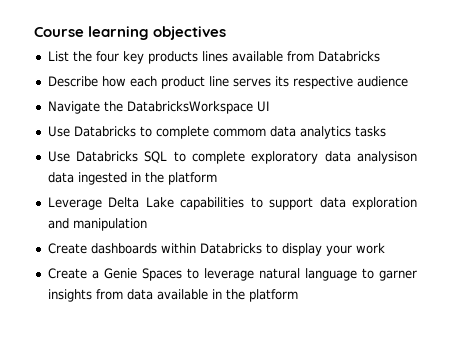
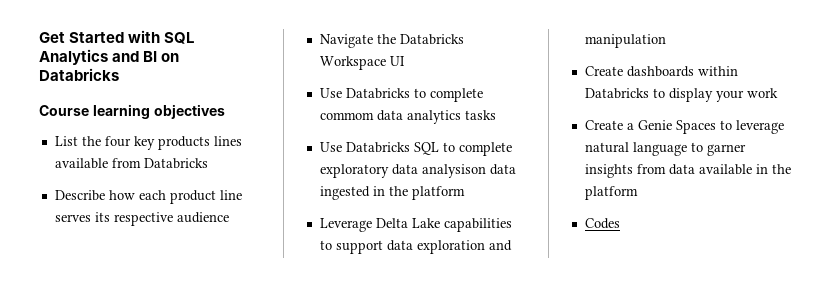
+ Get Started with SQL Analytics and BI on Databricks
- Navigate the DatabricksWorkspace UI
+ Navigate the Databricks Workspace UI
+ Codes

